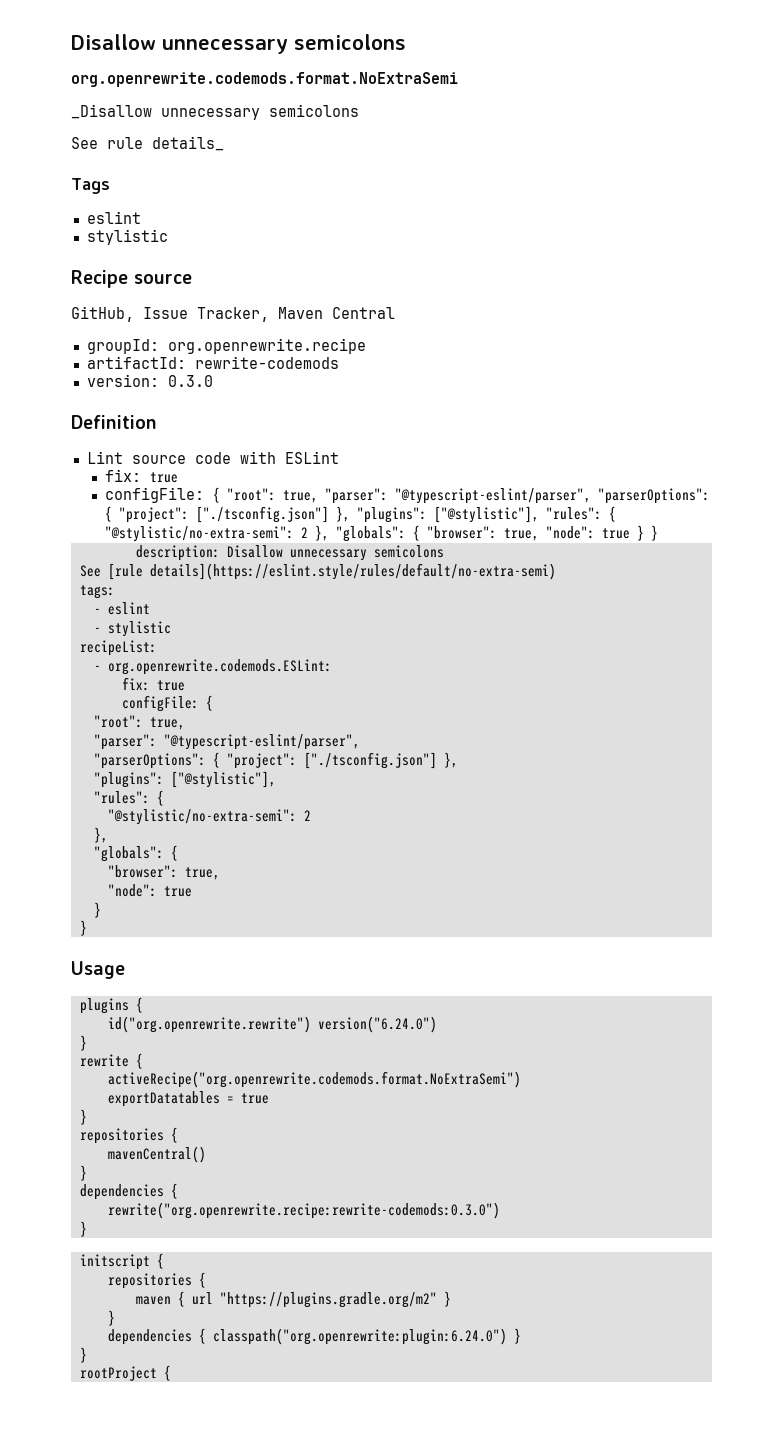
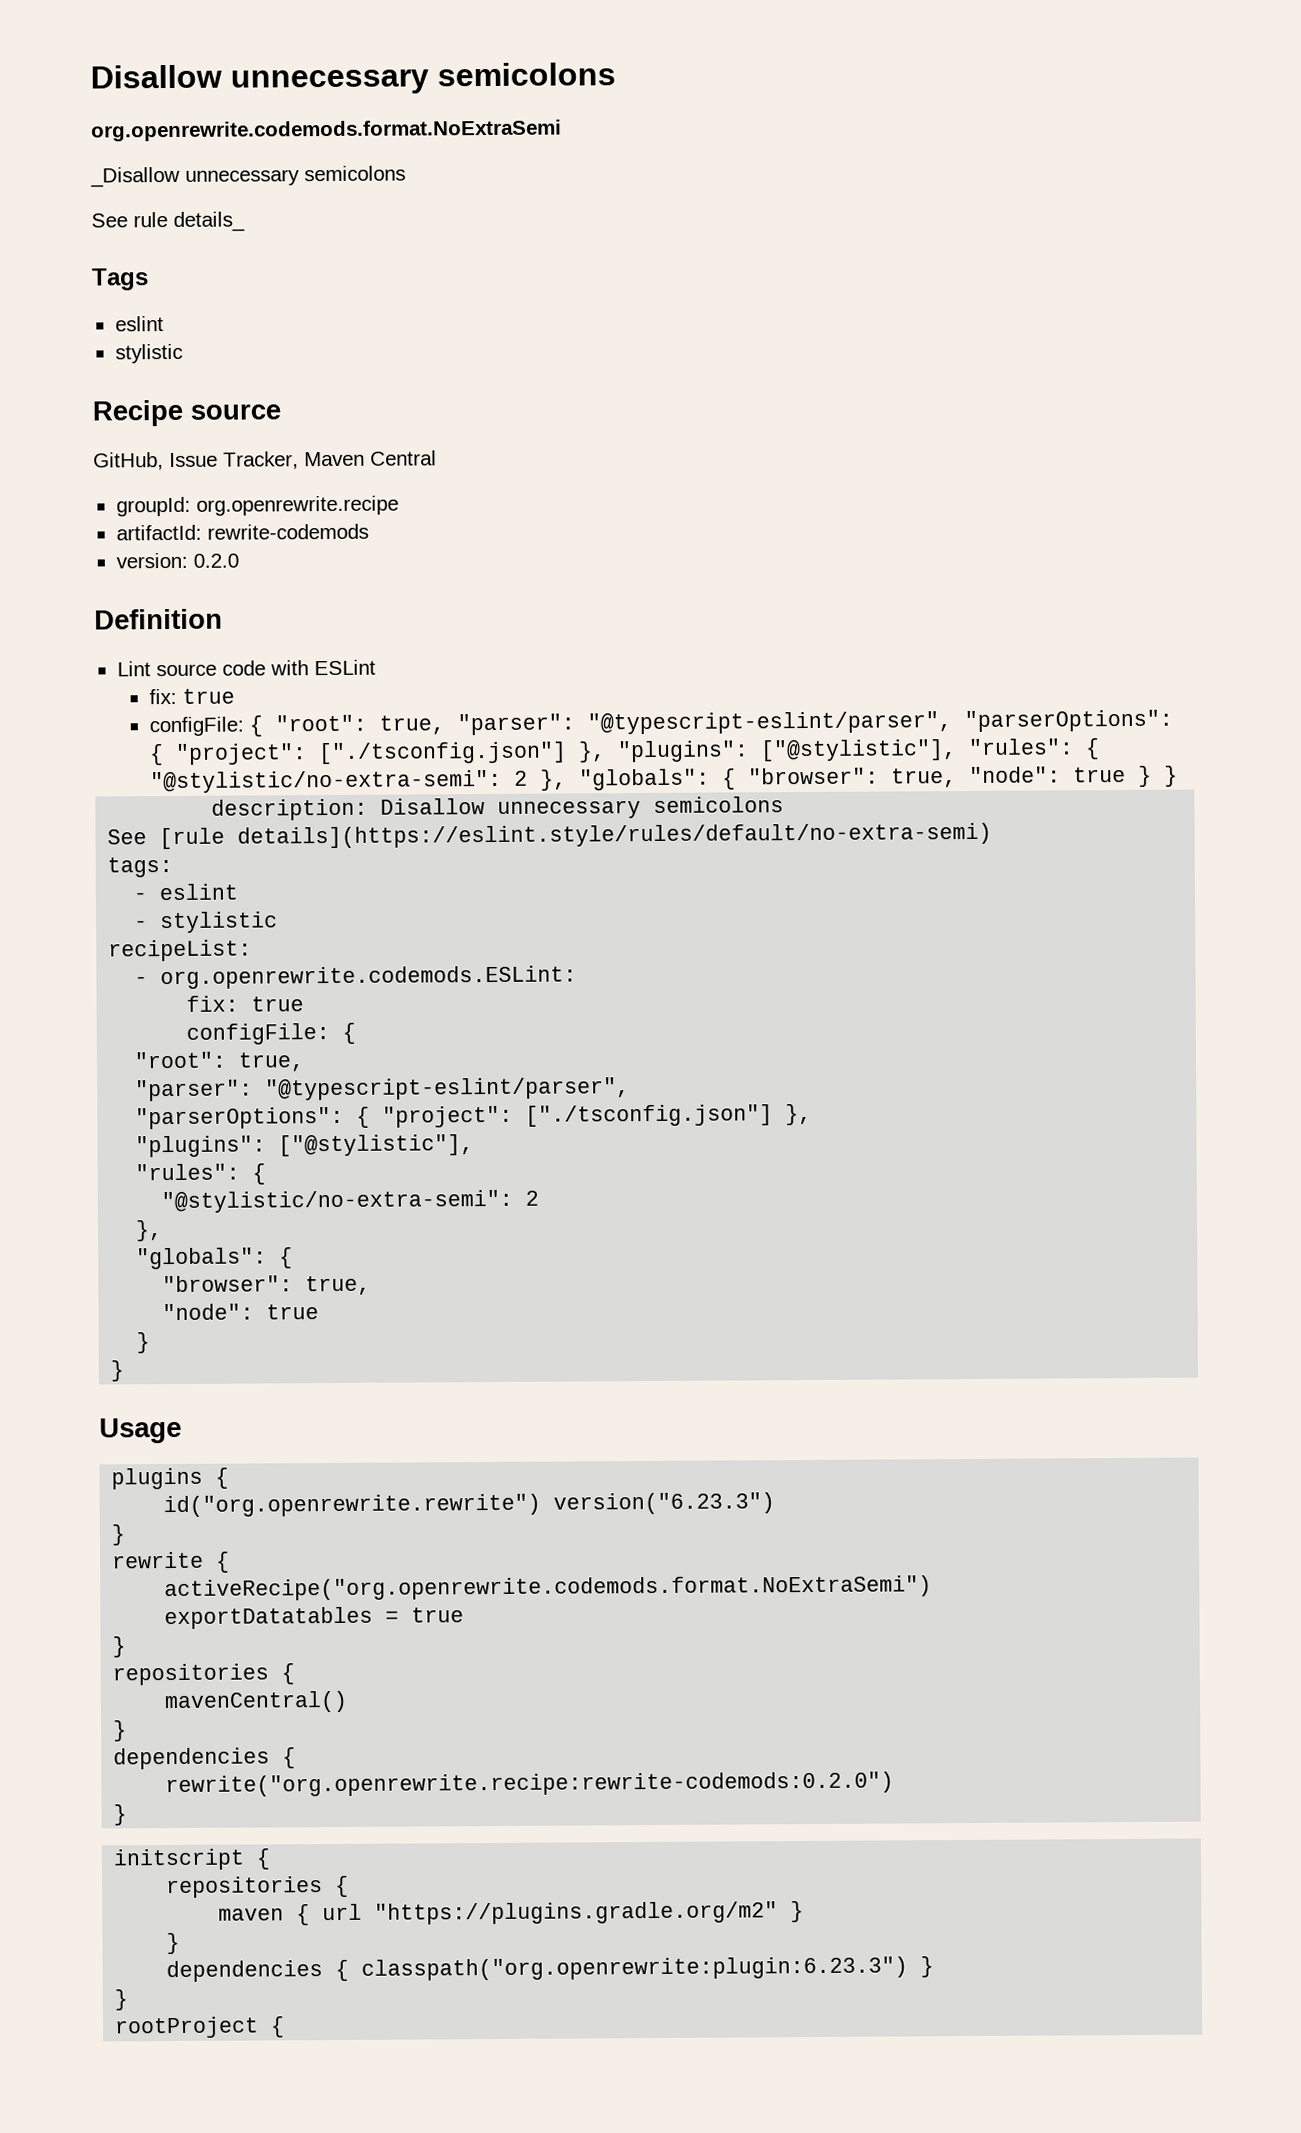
- version: 0.3.0
+ version: 0.2.0
- id("org.openrewrite.rewrite") version("6.24.0")
+ id("org.openrewrite.rewrite") version("6.23.3")
- rewrite("org.openrewrite.recipe:rewrite-codemods:0.3.0")
+ rewrite("org.openrewrite.recipe:rewrite-codemods:0.2.0")
- dependencies { classpath("org.openrewrite:plugin:6.24.0") }
+ dependencies { classpath("org.openrewrite:plugin:6.23.3") }

